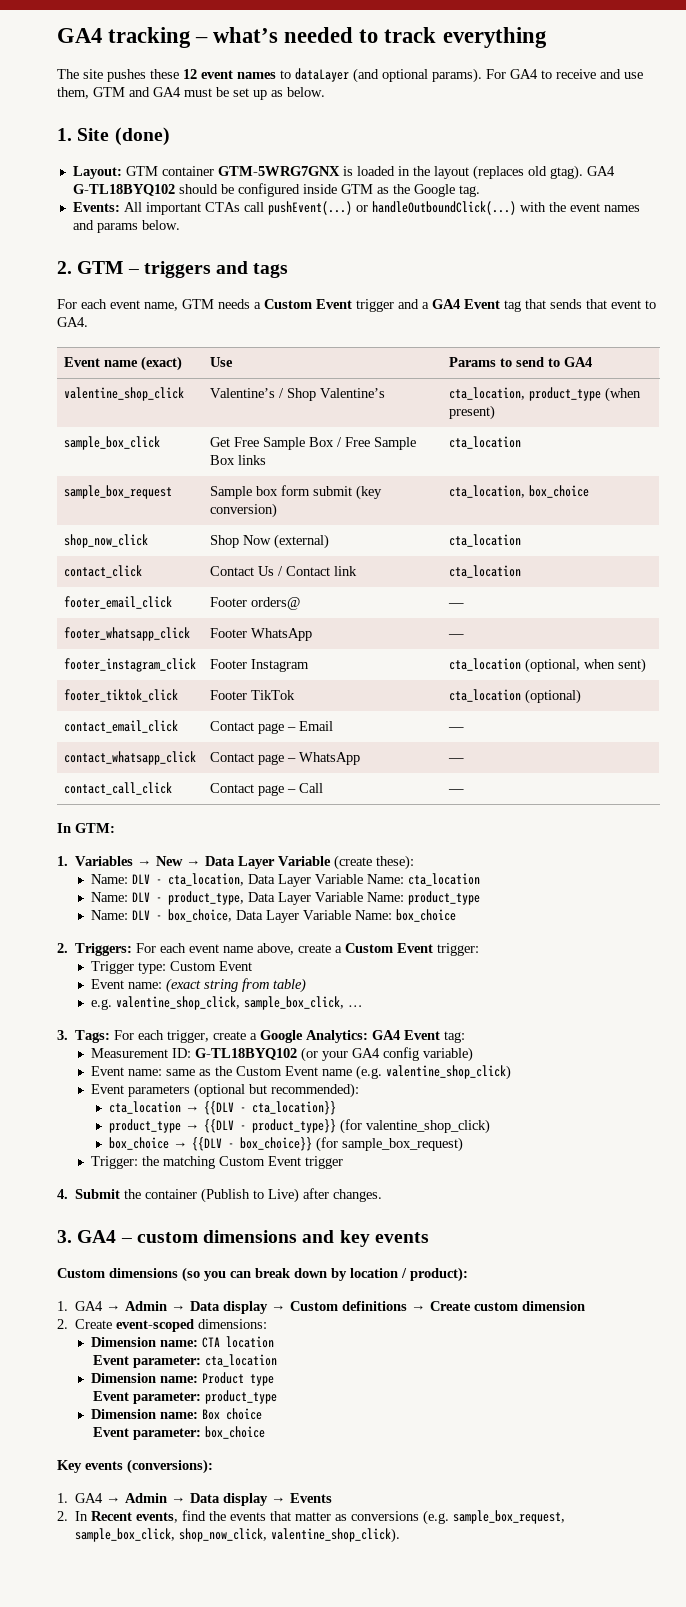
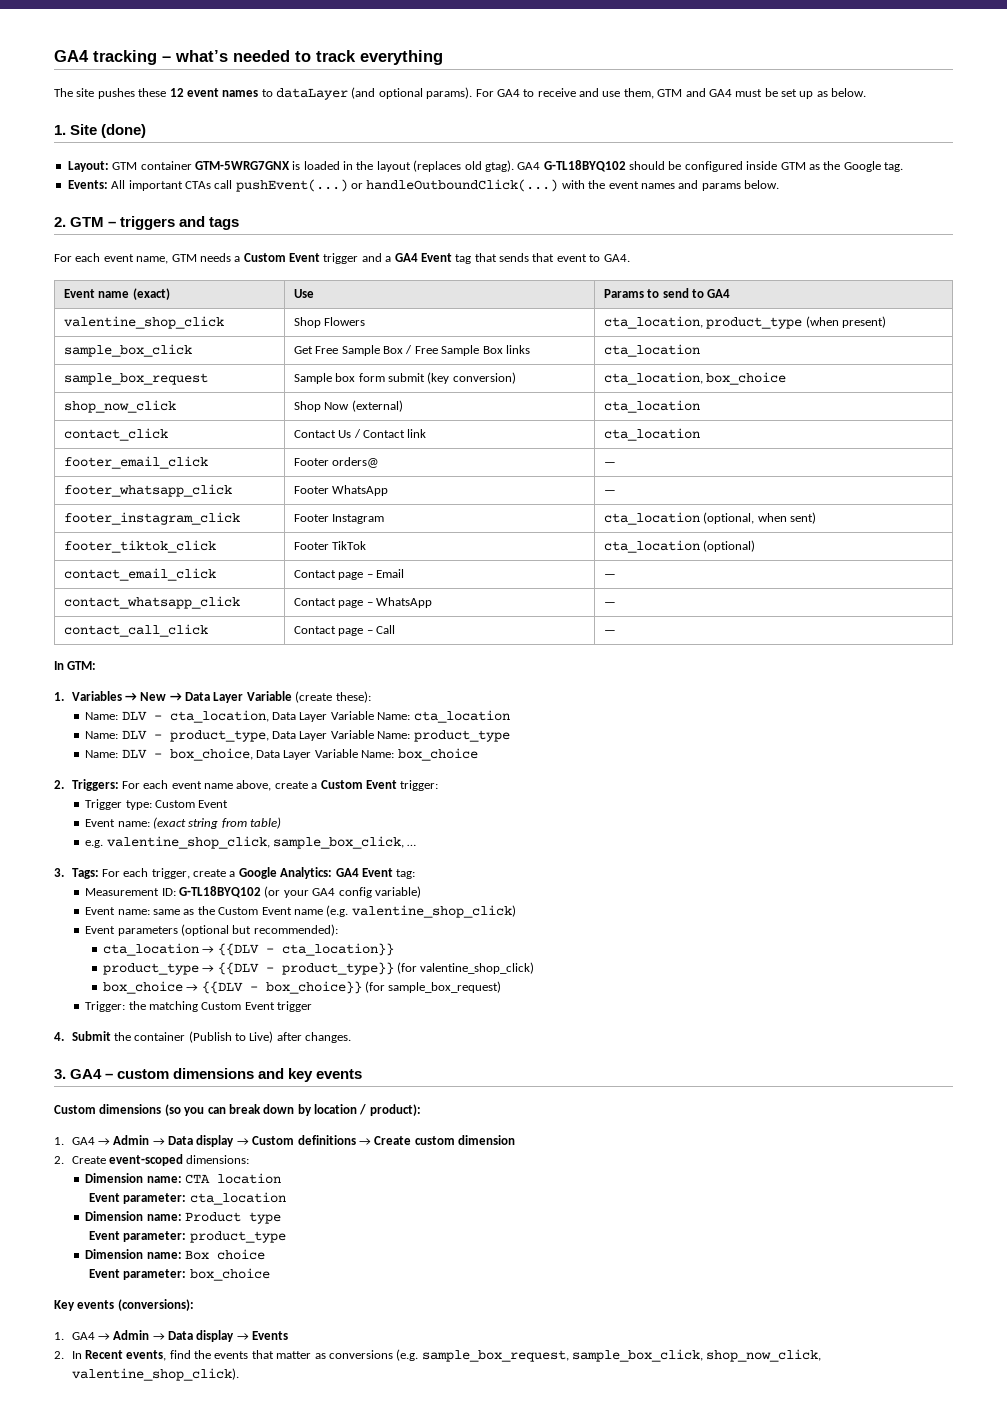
- valentine_shop_click | Valentine’s / Shop Valentine’s | cta_location, product_type (when present)
+ valentine_shop_click | Shop Flowers | cta_location, product_type (when present)

